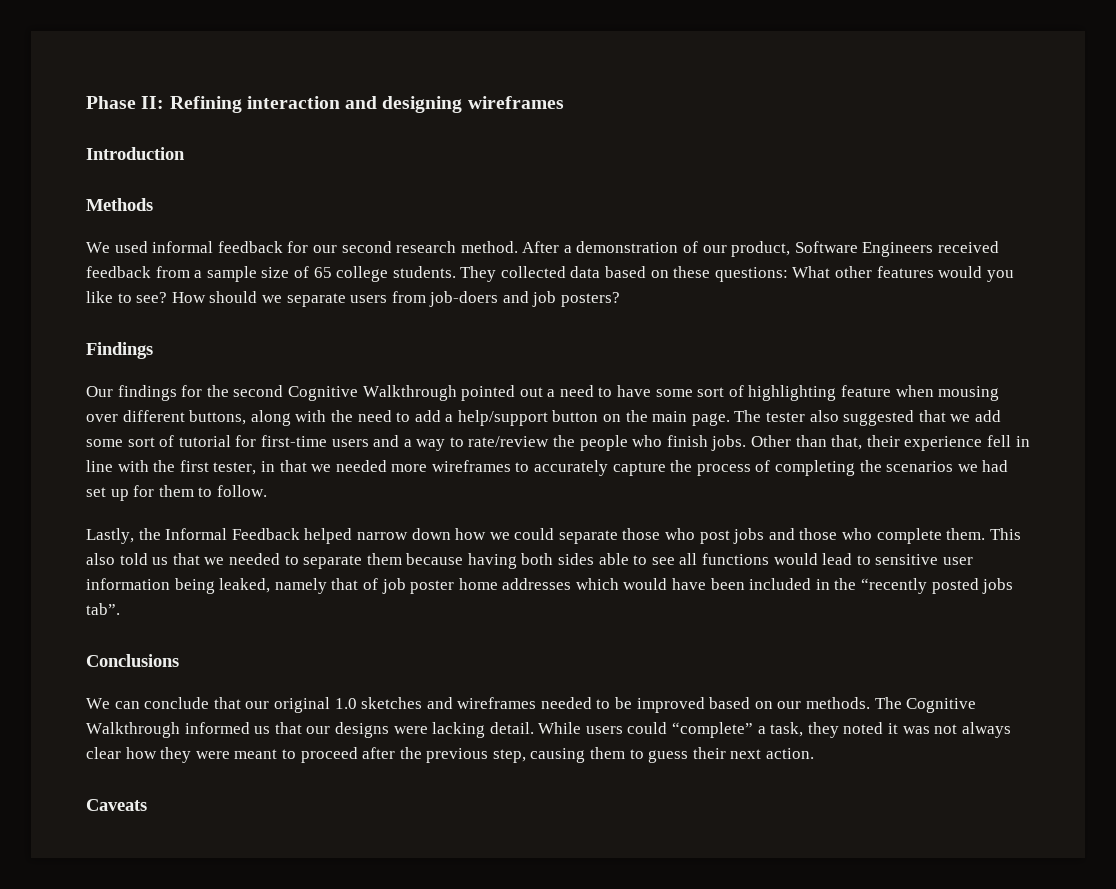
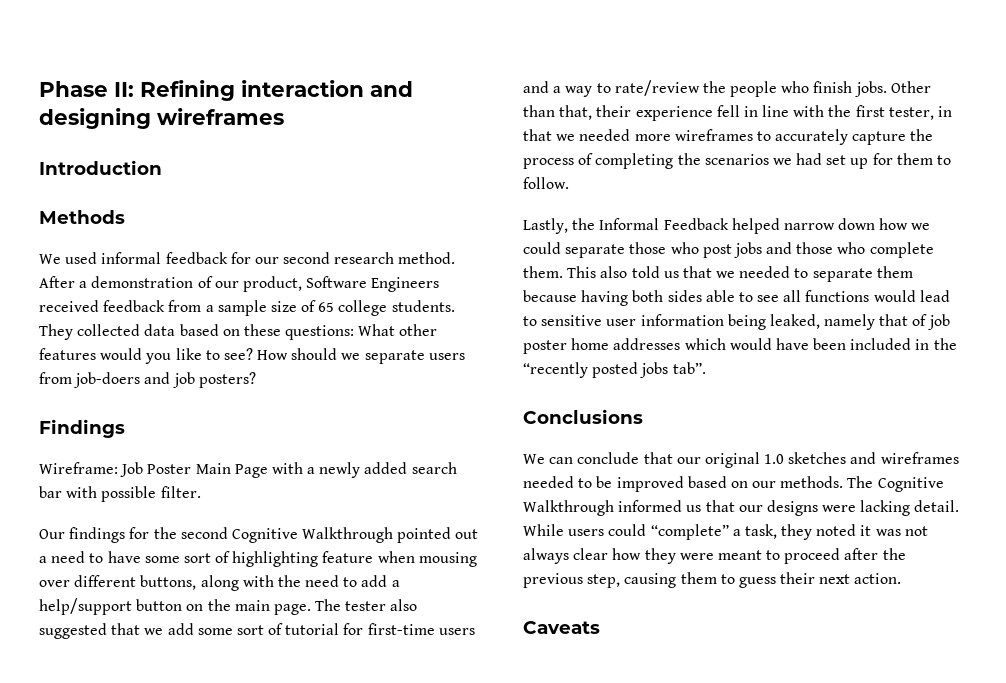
+ Wireframe: Job Poster Main Page with a newly added search bar with possible filter.

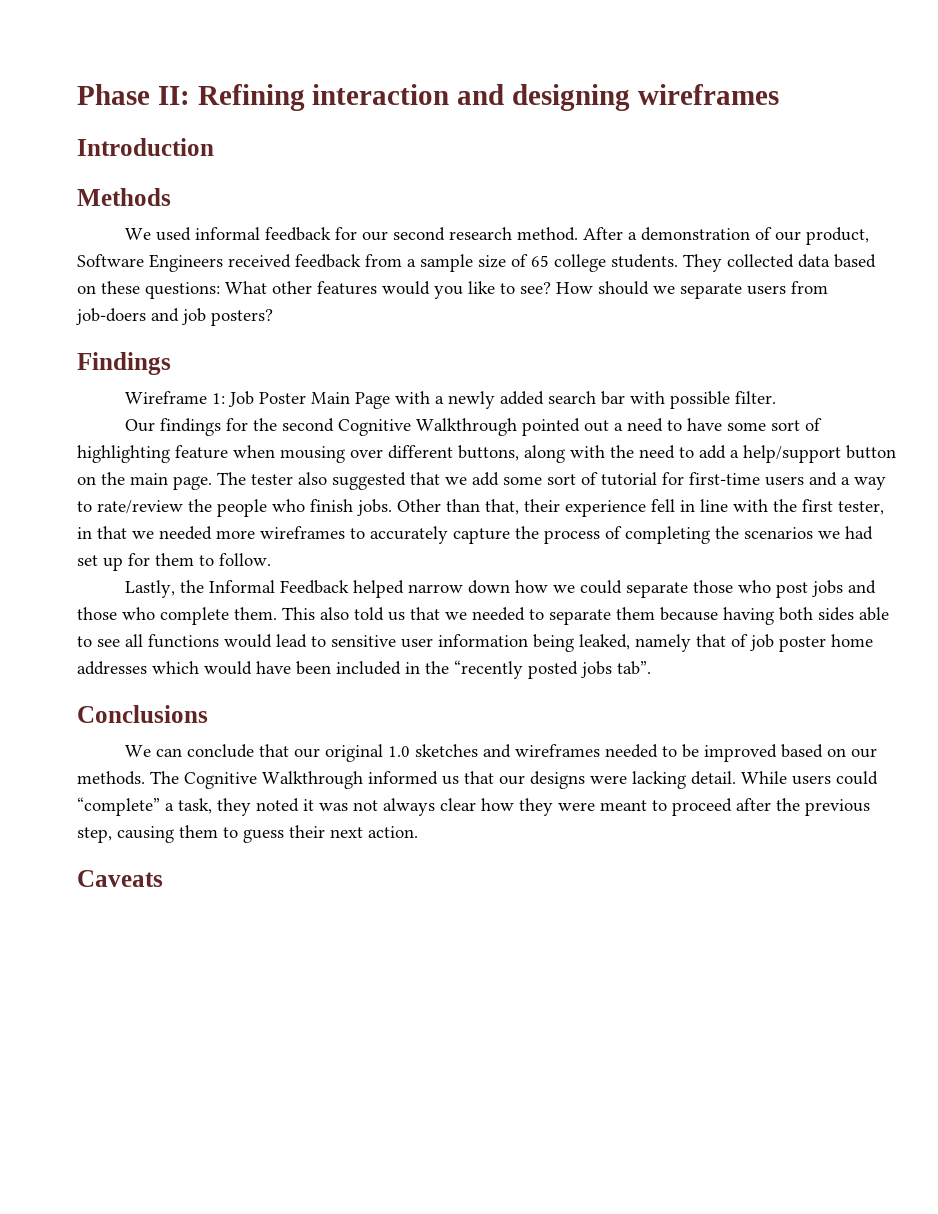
- Wireframe: Job Poster Main Page with a newly added search bar with possible filter.
+ Wireframe 1: Job Poster Main Page with a newly added search bar with possible filter.

